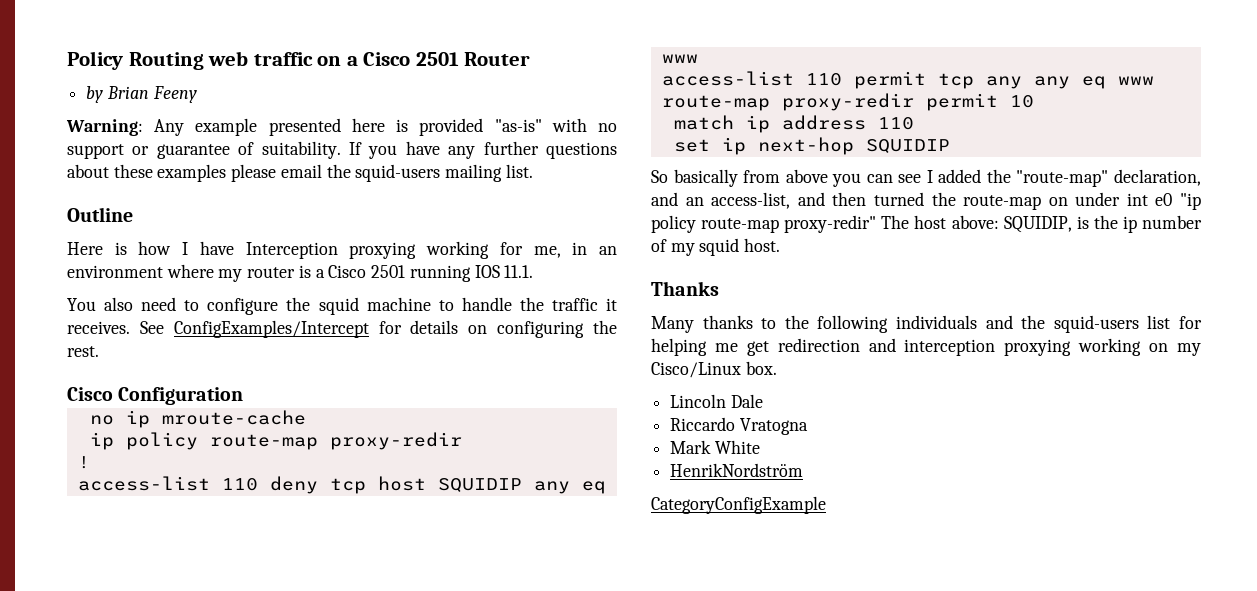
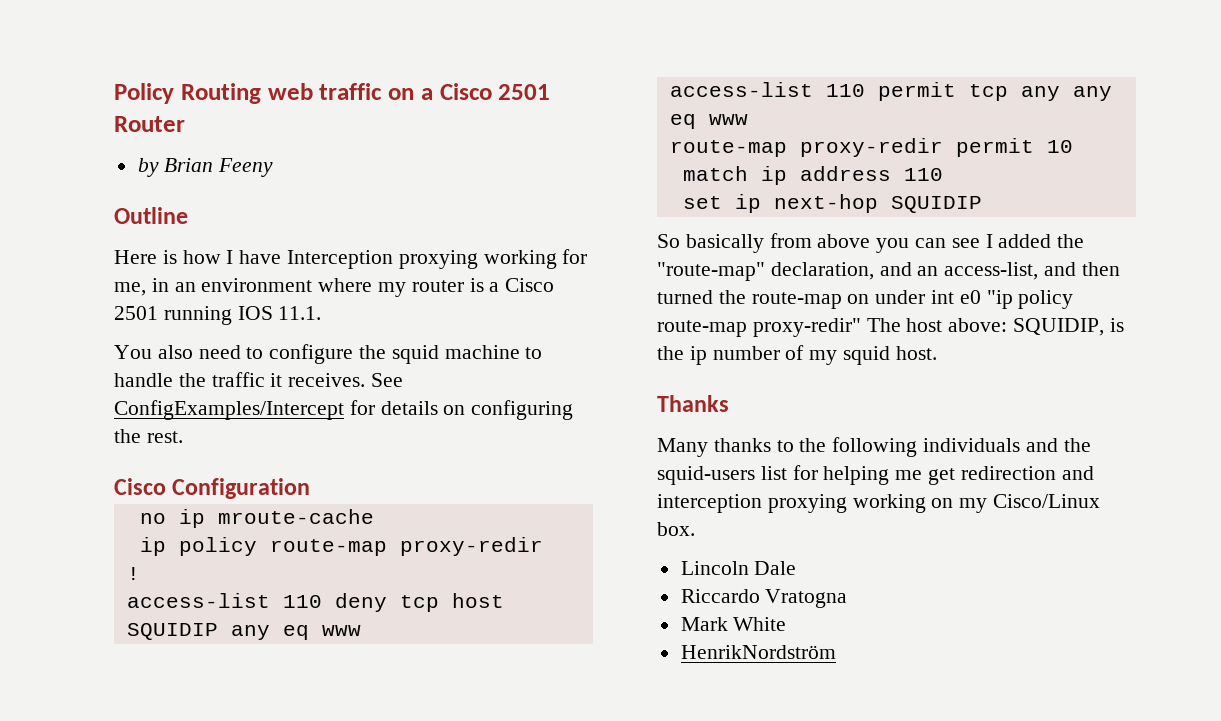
- Warning: Any example presented here is provided "as-is" with no support or guarantee of suitability. If you have any further questions about these examples please email the squid-users mailing list.
- CategoryConfigExample

